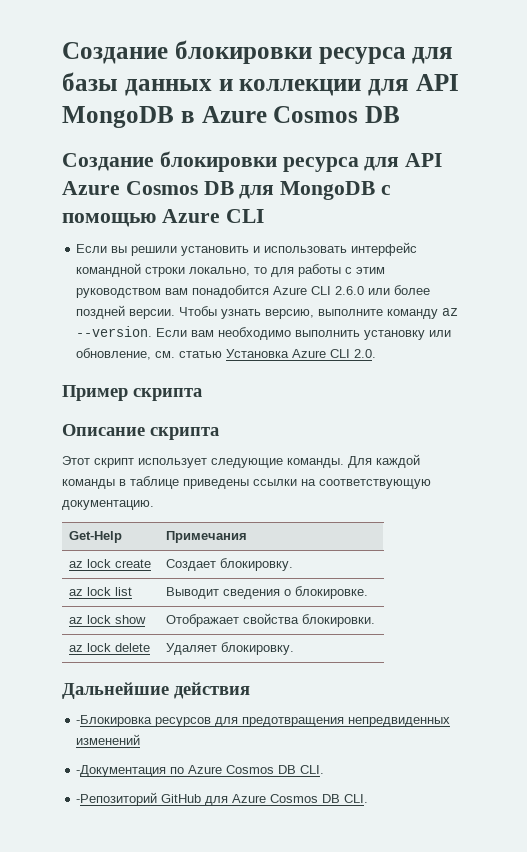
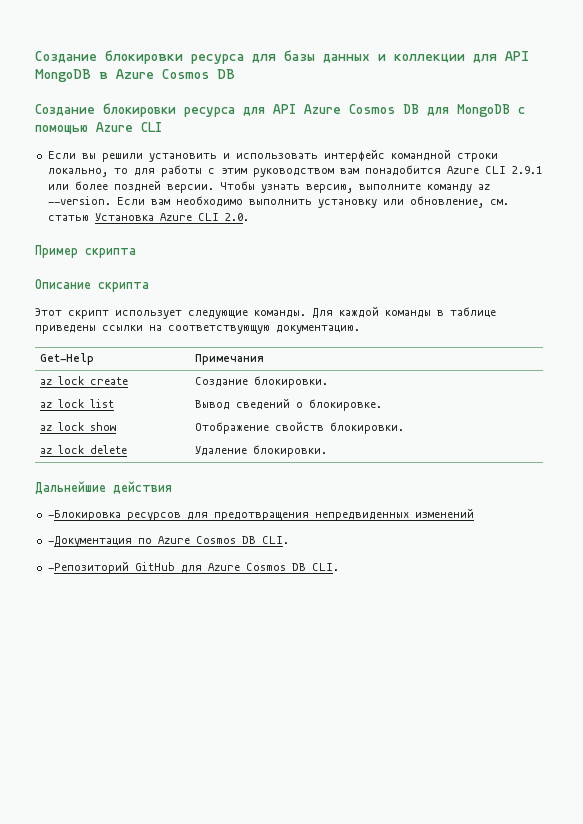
- Если вы решили установить и использовать интерфейс командной строки локально, то для работы с этим руководством вам понадобится Azure CLI 2.6.0 или более поздней версии.
+ Если вы решили установить и использовать интерфейс командной строки локально, то для работы с этим руководством вам понадобится Azure CLI 2.9.1 или более поздней версии.
- az lock create | Создает блокировку.
+ az lock create | Создание блокировки.
- az lock list | Выводит сведения о блокировке.
+ az lock list | Вывод сведений о блокировке.
- az lock show | Отображает свойства блокировки.
+ az lock show | Отображение свойств блокировки.
- az lock delete | Удаляет блокировку.
+ az lock delete | Удаление блокировки.

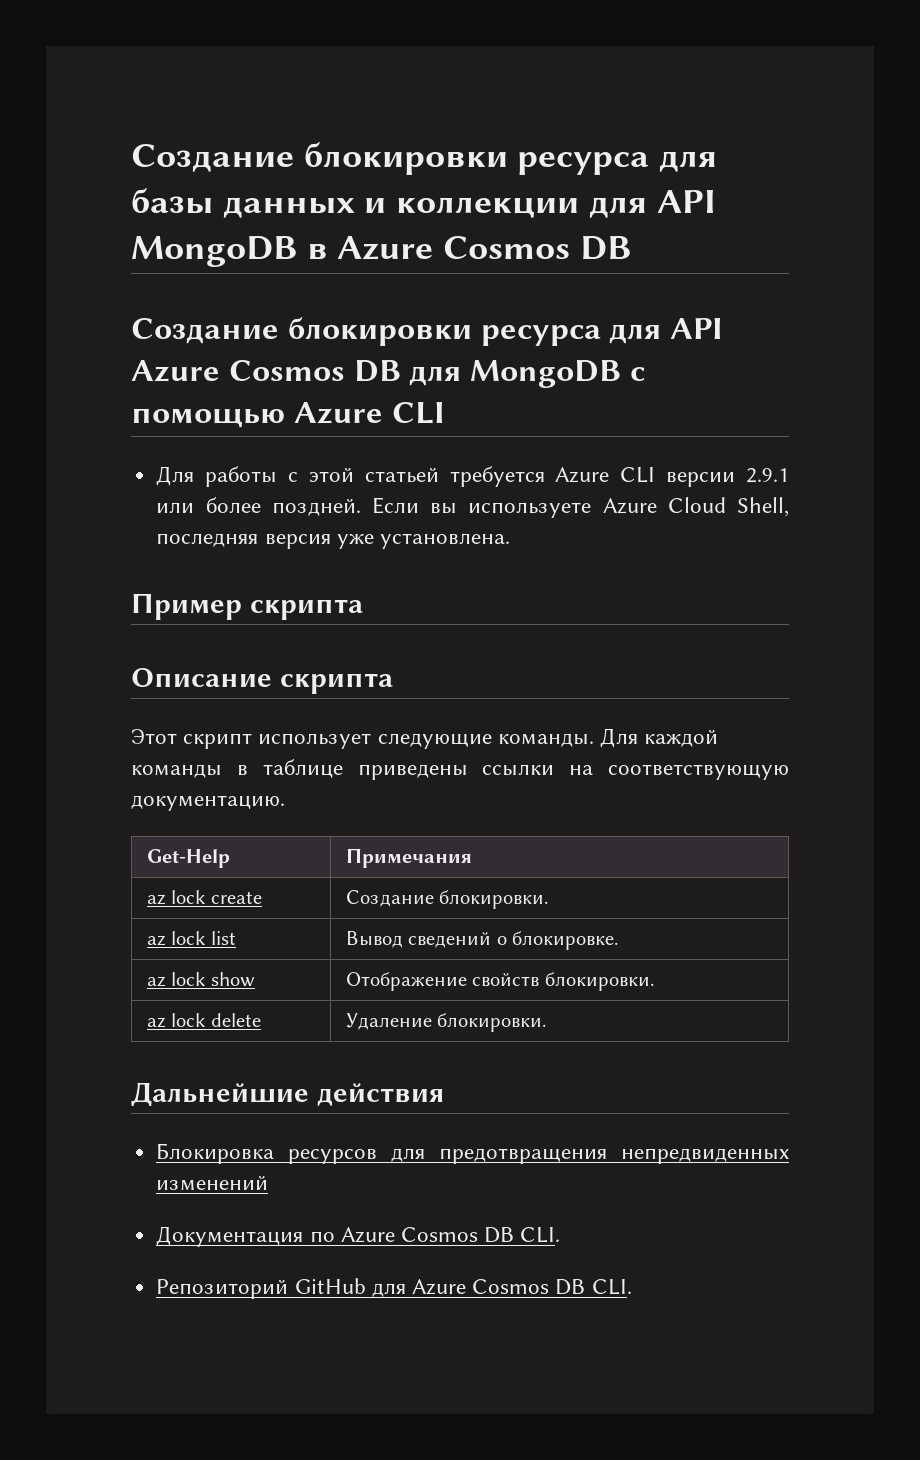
- Если вы решили установить и использовать интерфейс командной строки локально, то для работы с этим руководством вам понадобится Azure CLI 2.9.1 или более поздней версии. Чтобы узнать версию, выполните команду az --version. Если вам необходимо выполнить установку или обновление, см. статью Установка Azure CLI 2.0.
+ Для работы с этой статьей требуется Azure CLI версии 2.9.1 или более поздней. Если вы используете Azure Cloud Shell, последняя версия уже установлена.
- -Блокировка ресурсов для предотвращения непредвиденных изменений
+ Блокировка ресурсов для предотвращения непредвиденных изменений
- -Документация по Azure Cosmos DB CLI.
+ Документация по Azure Cosmos DB CLI.
- -Репозиторий GitHub для Azure Cosmos DB CLI.
+ Репозиторий GitHub для Azure Cosmos DB CLI.

